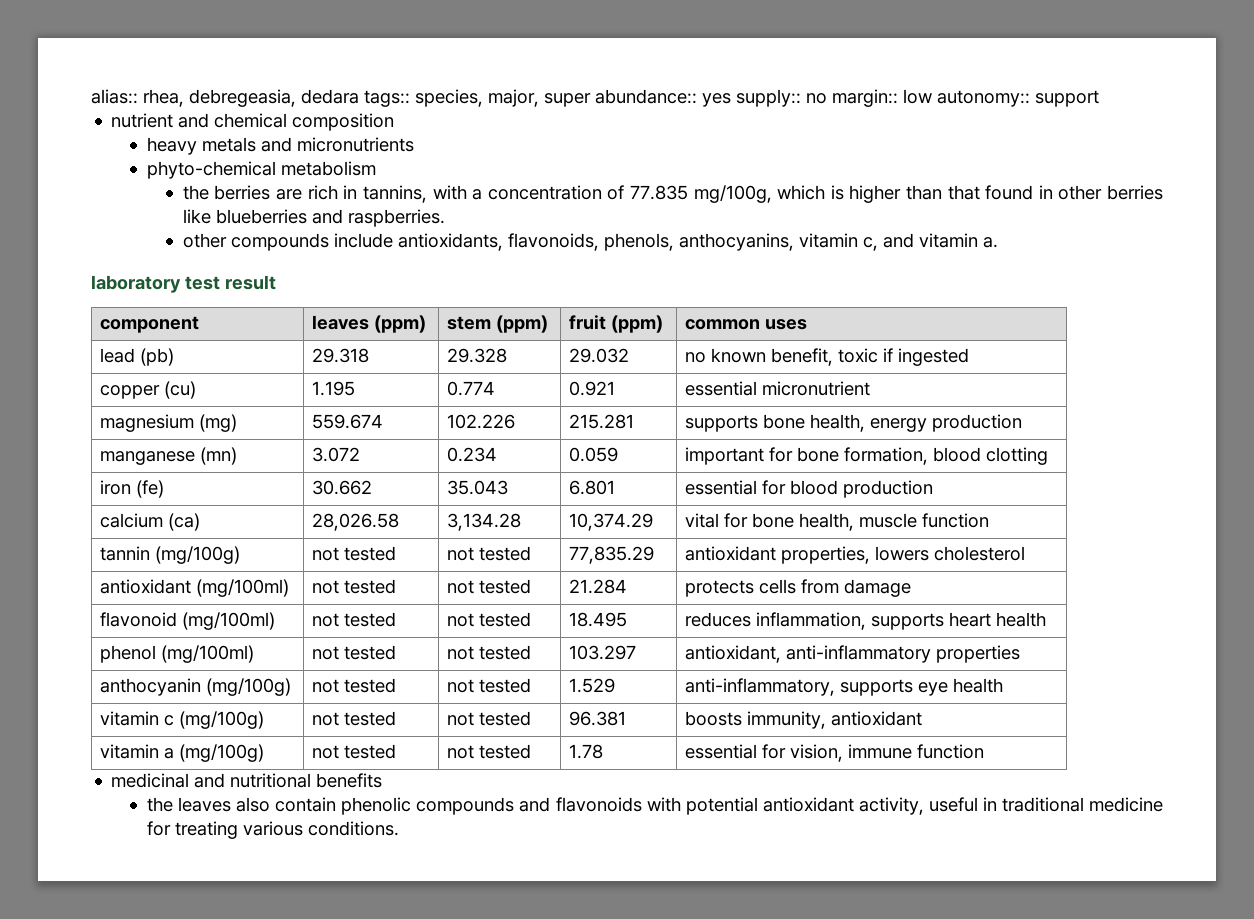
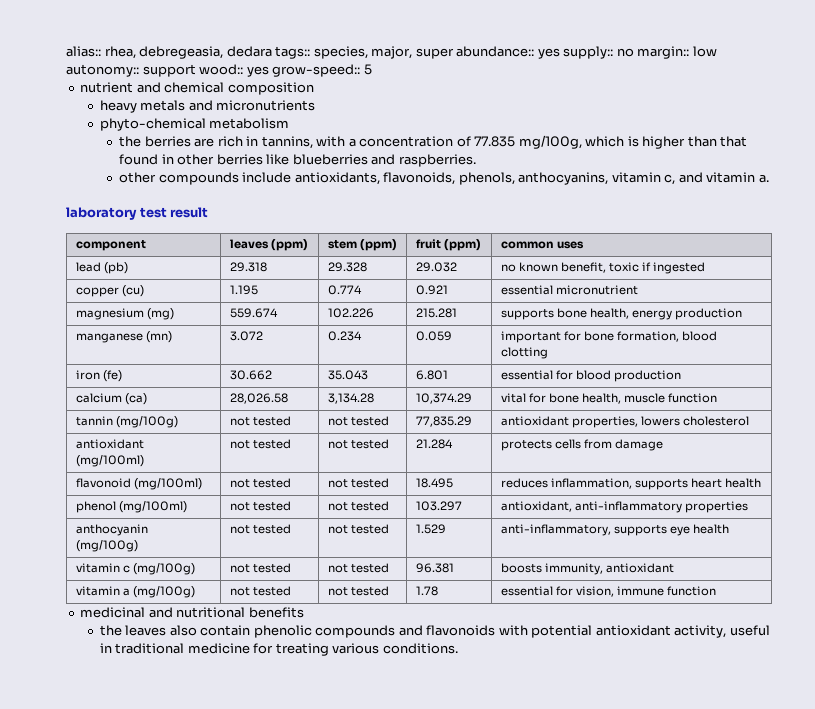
- alias:: rhea, debregeasia, dedara tags:: species, major, super abundance:: yes supply:: no margin:: low autonomy:: support
+ alias:: rhea, debregeasia, dedara tags:: species, major, super abundance:: yes supply:: no margin:: low autonomy:: support wood:: yes grow-speed:: 5

